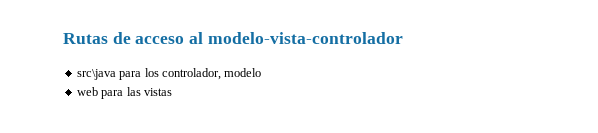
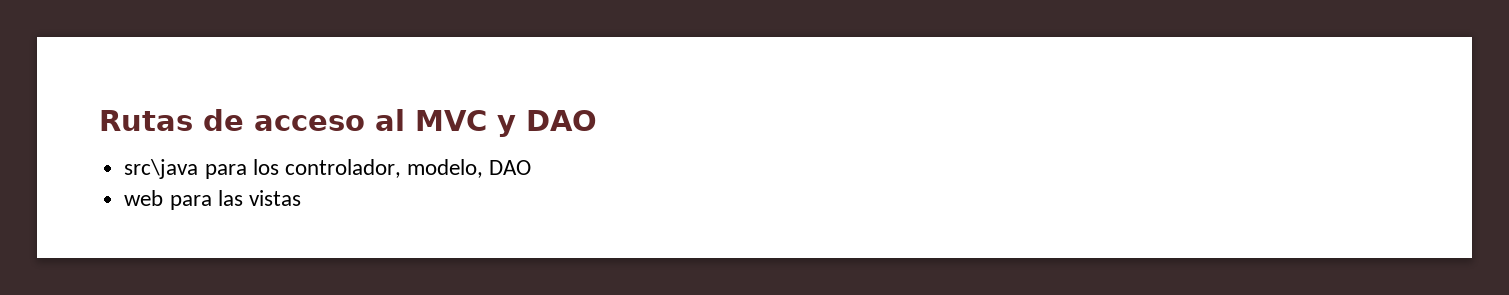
- Rutas de acceso al modelo-vista-controlador
+ Rutas de acceso al MVC y DAO
- src\java para los controlador, modelo
+ src\java para los controlador, modelo, DAO

